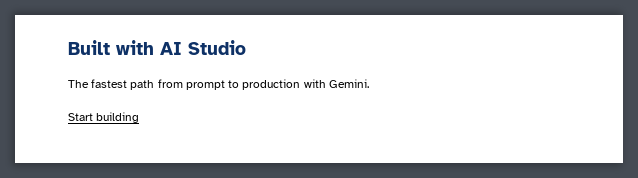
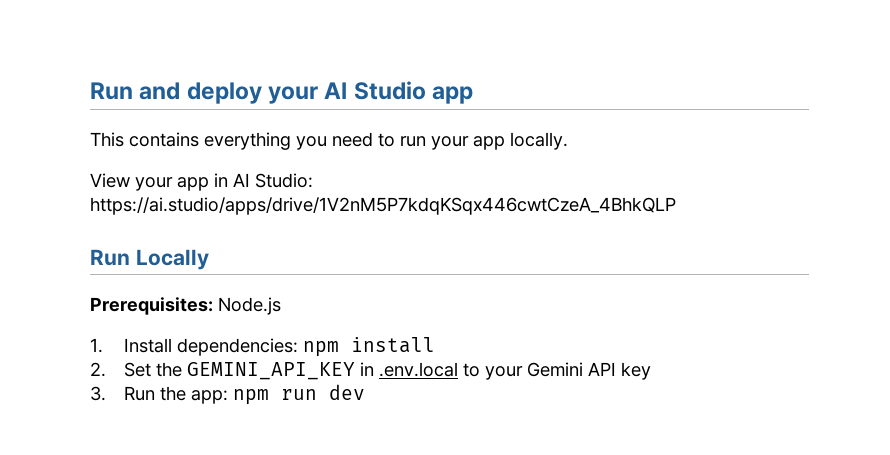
- Built with AI Studio
- The fastest path from prompt to production with Gemini.
- Start building
+ Run and deploy your AI Studio app
+ This contains everything you need to run your app locally.
+ View your app in AI Studio: https://ai.studio/apps/drive/1V2nM5P7kdqKSqx446cwtCzeA_4BhkQLP
+ Run Locally
+ Prerequisites: Node.js
+ 1. Install dependencies: npm install
+ 2. Set the GEMINI_API_KEY in .env.local to your Gemini API key
+ 3. Run the app: npm run dev

